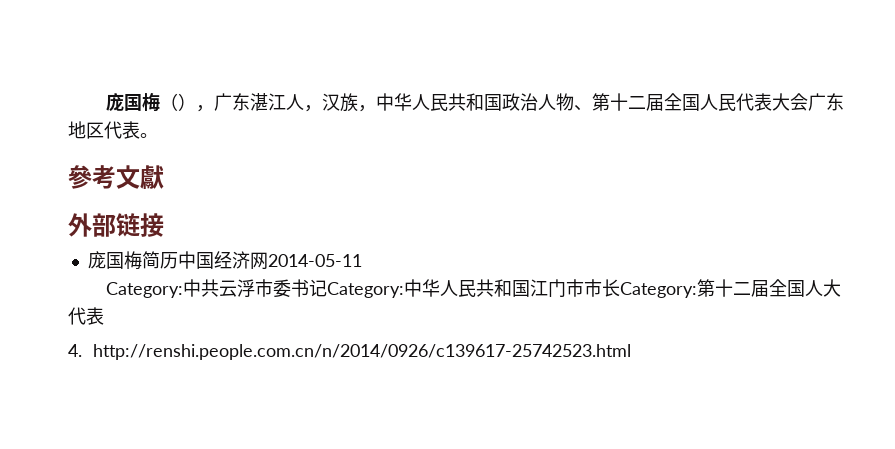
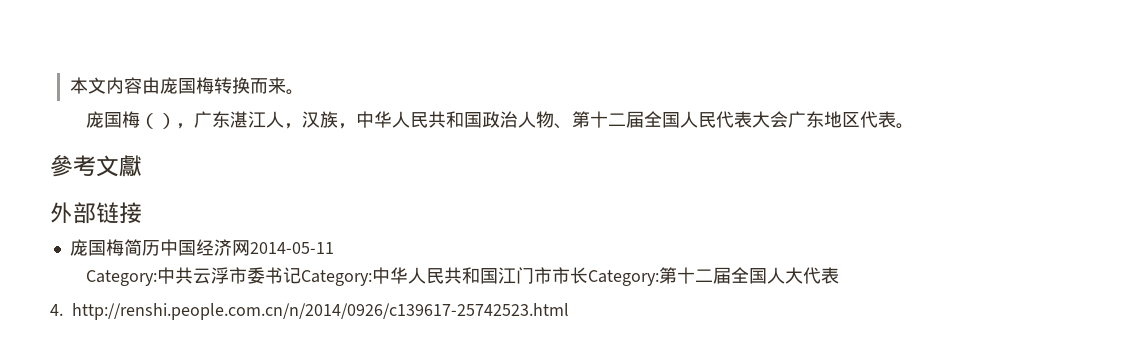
+ 本文内容由庞国梅转换而来。

